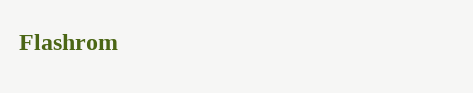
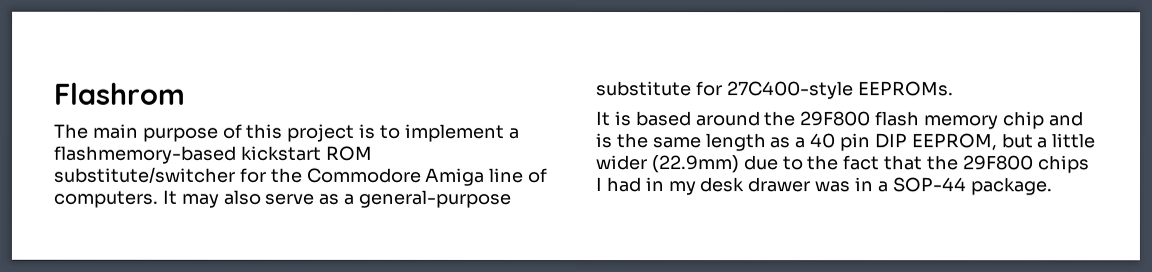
+ The main purpose of this project is to implement a flashmemory-based kickstart ROM substitute/switcher for the Commodore Amiga line of computers. It may also serve as a general-purpose substitute for 27C400-style EEPROMs.
+ It is based around the 29F800 flash memory chip and is the same length as a 40 pin DIP EEPROM, but a little wider (22.9mm) due to the fact that the 29F800 chips I had in my desk drawer was in a SOP-44 package.

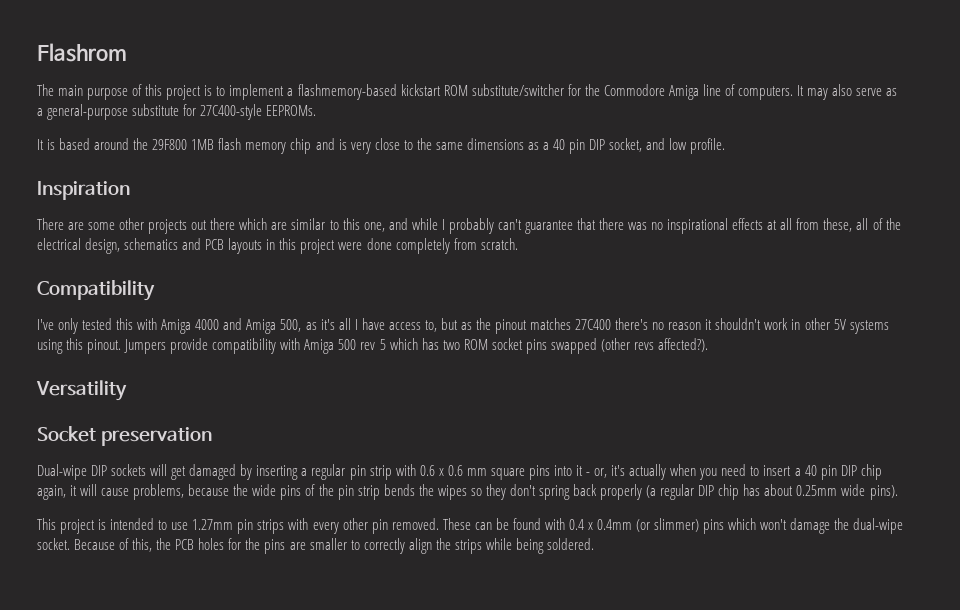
- It is based around the 29F800 flash memory chip and is the same length as a 40 pin DIP EEPROM, but a little wider (22.9mm) due to the fact that the 29F800 chips I had in my desk drawer was in a SOP-44 package.
+ It is based around the 29F800 1MB flash memory chip and is very close to the same dimensions as a 40 pin DIP socket, and low profile.
+ Inspiration
+ There are some other projects out there which are similar to this one, and while I probably can't guarantee that there was no inspirational effects at all from these, all of the electrical design, schematics and PCB layouts in this project were done completely from scratch.
+ Compatibility
+ I've only tested this with Amiga 4000 and Amiga 500, as it's all I have access to, but as the pinout matches 27C400 there's no reason it shouldn't work in other 5V systems using this pinout. Jumpers provide compatibility with Amiga 500 rev 5 which has two ROM socket pins swapped (other revs affected?).
+ Versatility
+ Socket preservation
+ Dual-wipe DIP sockets will get damaged by inserting a regular pin strip with 0.6 x 0.6 mm square pins into it - or, it's actually when you need to insert a 40 pin DIP chip again, it will cause problems, because the wide pins of the pin strip bends the wipes so they don't spring back properly (a regular DIP chip has about 0.25mm wide pins).
+ This project is intended to use 1.27mm pin strips with every other pin removed. These can be found with 0.4 x 0.4mm (or slimmer) pins which won't damage the dual-wipe socket. Because of this, the PCB holes for the pins are smaller to correctly align the strips while being soldered.

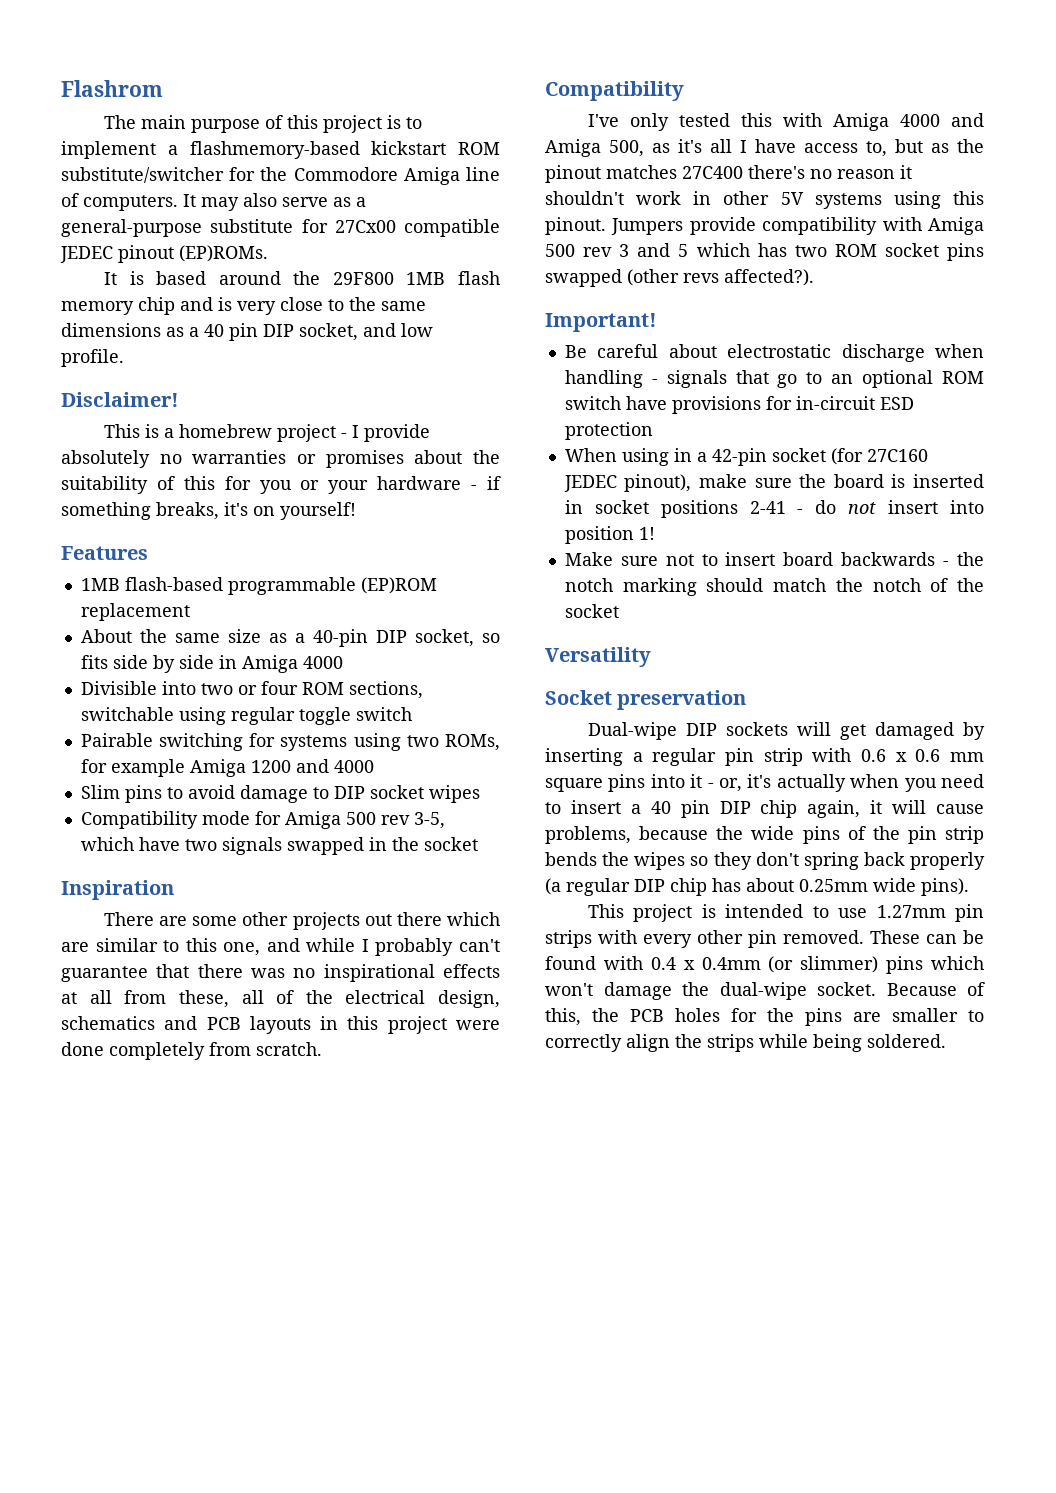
- It may also serve as a general-purpose substitute for 27C400-style EEPROMs.
+ It may also serve as a general-purpose substitute for 27Cx00 compatible JEDEC pinout (EP)ROMs.
+ Disclaimer!
+ This is a homebrew project - I provide absolutely no warranties or promises about the suitability of this for you or your hardware - if something breaks, it's on yourself!
+ Features
+ 1MB flash-based programmable (EP)ROM replacement
+ About the same size as a 40-pin DIP socket, so fits side by side in Amiga 4000
+ Divisible into two or four ROM sections, switchable using regular toggle switch
+ Pairable switching for systems using two ROMs, for example Amiga 1200 and 4000
+ Slim pins to avoid damage to DIP socket wipes
+ Compatibility mode for Amiga 500 rev 3-5, which have two signals swapped in the socket
- Jumpers provide compatibility with Amiga 500 rev 5 which has two ROM socket pins swapped (other revs affected?).
+ Jumpers provide compatibility with Amiga 500 rev 3 and 5 which has two ROM socket pins swapped (other revs affected?).
+ Important!
+ Be careful about electrostatic discharge when handling - signals that go to an optional ROM switch have provisions for in-circuit ESD protection
+ When using in a 42-pin socket (for 27C160 JEDEC pinout), make sure the board is inserted in socket positions 2-41 - do not insert into position 1!
+ Make sure not to insert board backwards - the notch marking should match the notch of the socket

